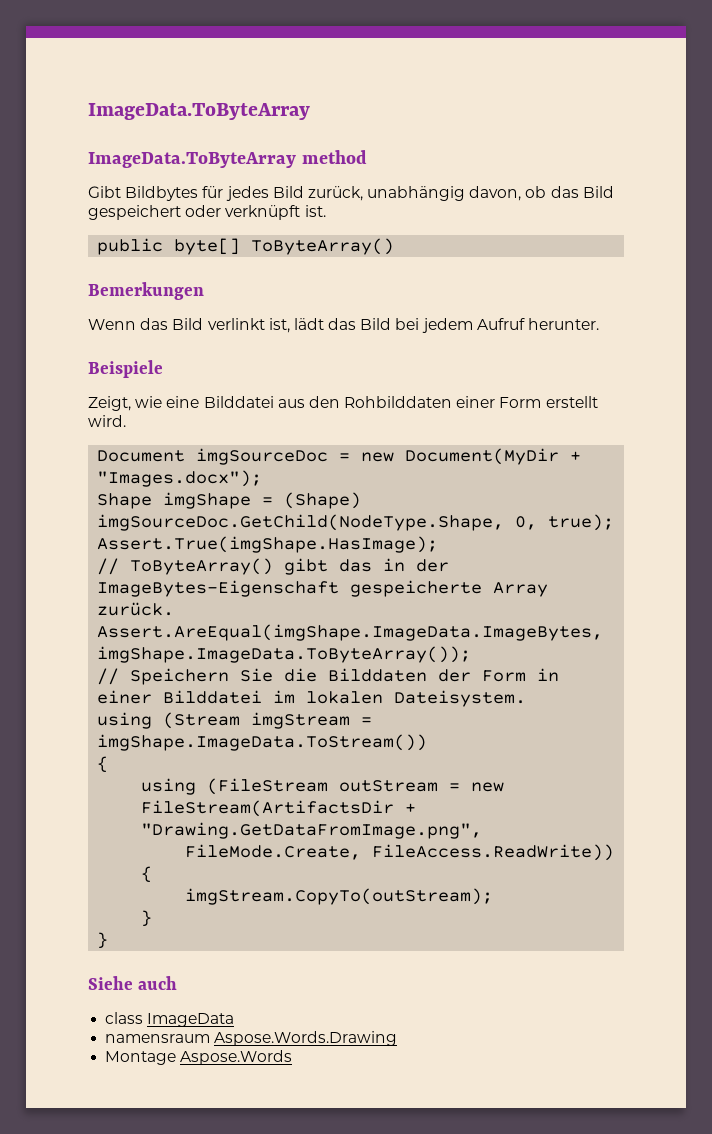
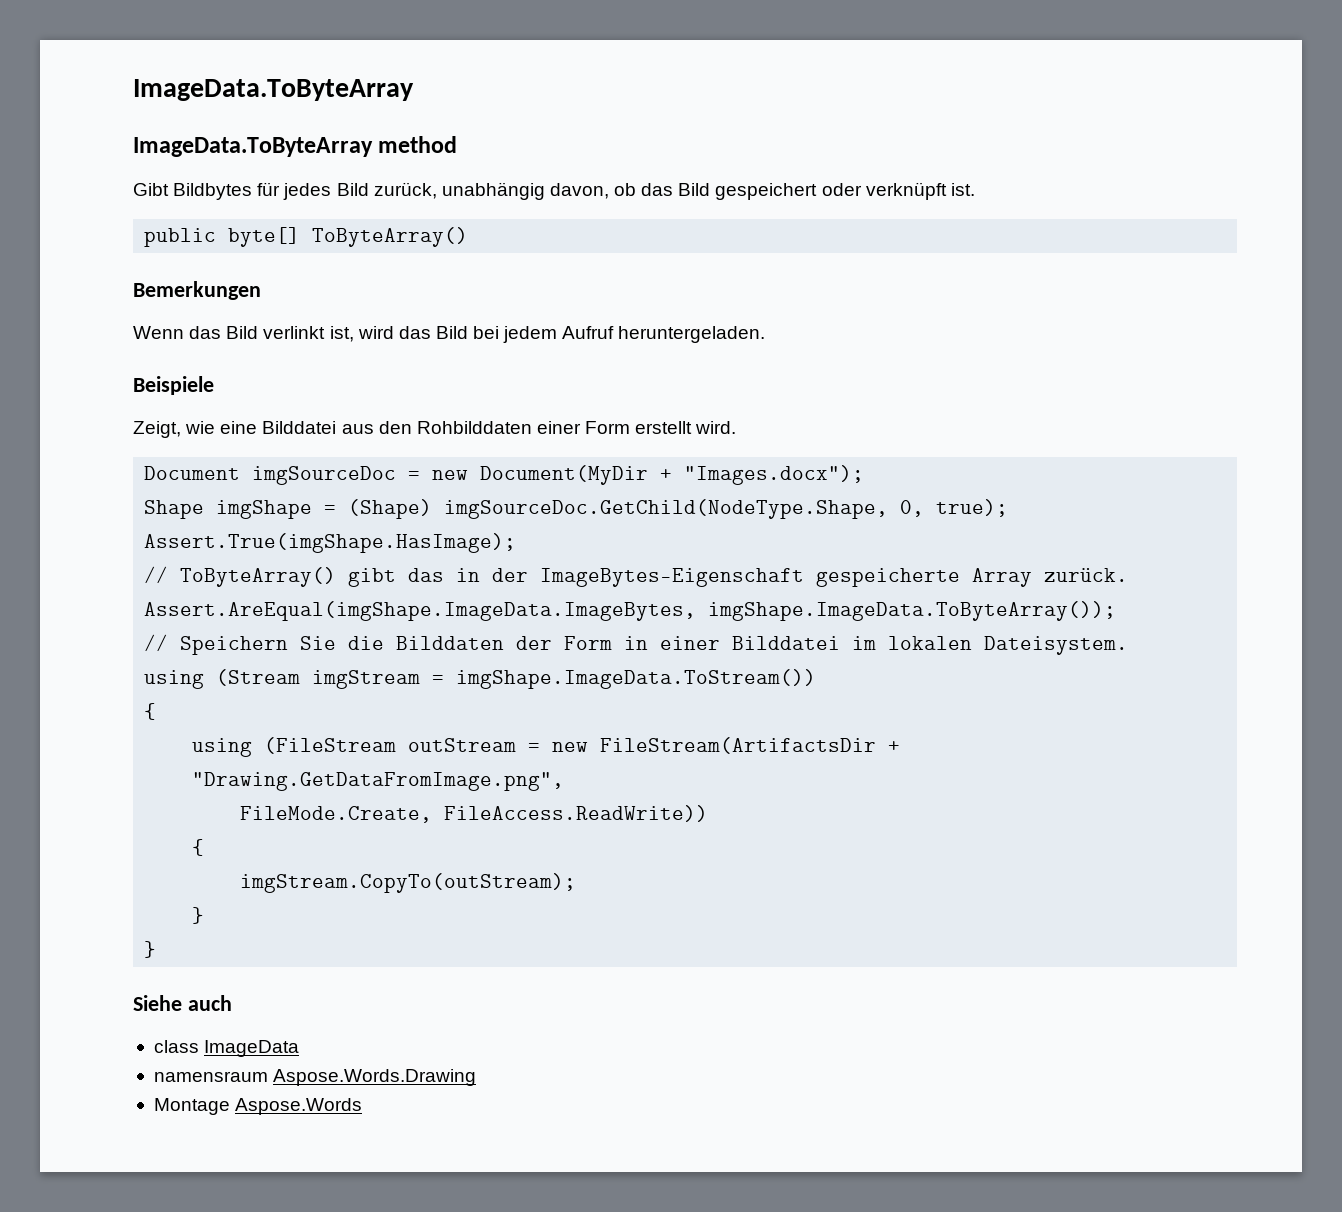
- Wenn das Bild verlinkt ist, lädt das Bild bei jedem Aufruf herunter.
+ Wenn das Bild verlinkt ist, wird das Bild bei jedem Aufruf heruntergeladen.

